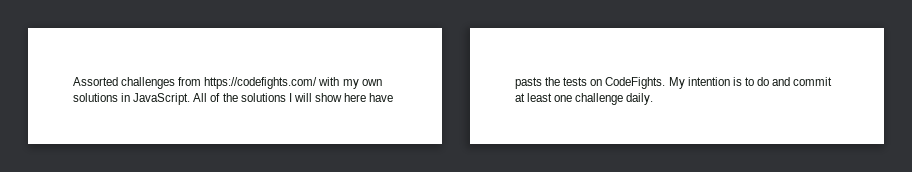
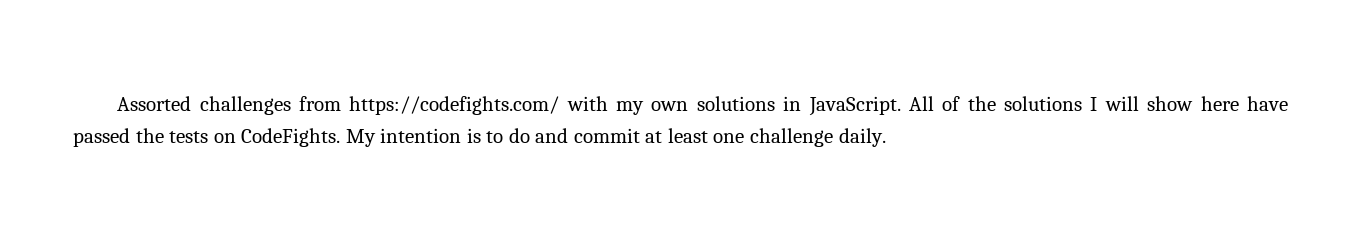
- All of the solutions I will show here have pasts the tests on CodeFights.
+ All of the solutions I will show here have passed the tests on CodeFights.

